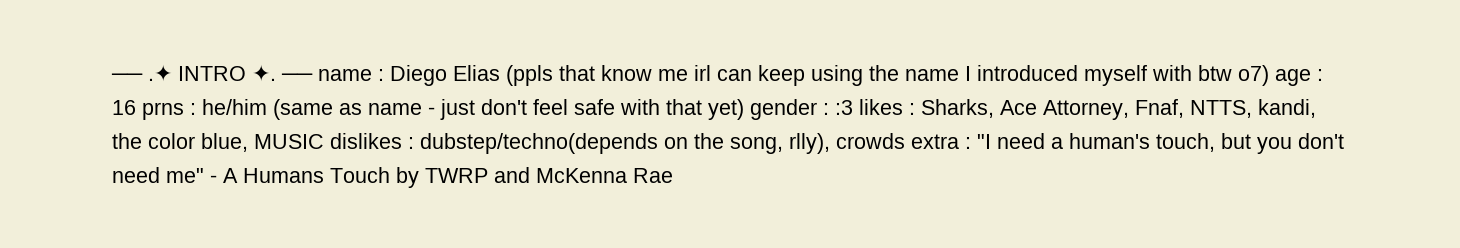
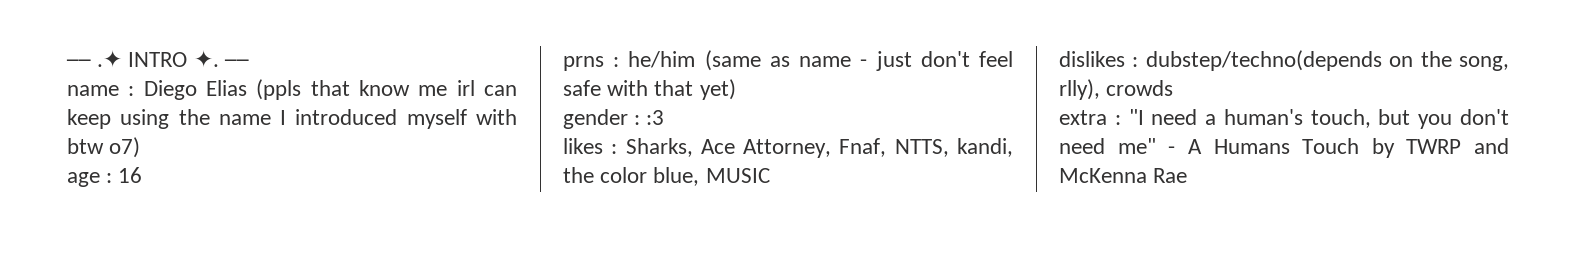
- ── .✦ INTRO ✦. ── name :
+ ── .✦ INTRO ✦. ──
+ name :
- Diego Elias (ppls that know me irl can keep using the name I introduced myself with btw o7) age :
+ Diego Elias (ppls that know me irl can keep using the name I introduced myself with btw o7)
+ age :
- 16 prns :
+ 16
+ prns :
- he/him (same as name - just don't feel safe with that yet) gender :
+ he/him (same as name - just don't feel safe with that yet)
+ gender :
- :3 likes :
+ :3
+ likes :
- Sharks, Ace Attorney, Fnaf, NTTS, kandi, the color blue, MUSIC dislikes :
+ Sharks, Ace Attorney, Fnaf, NTTS, kandi, the color blue, MUSIC
+ dislikes :
- dubstep/techno(depends on the song, rlly), crowds extra :
+ dubstep/techno(depends on the song, rlly), crowds
+ extra :

